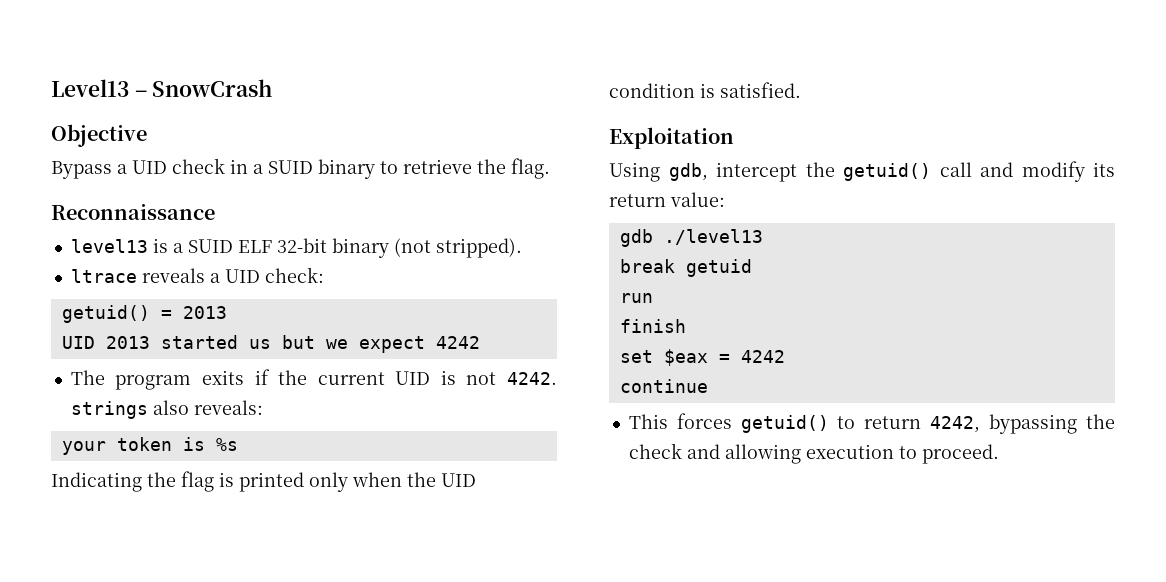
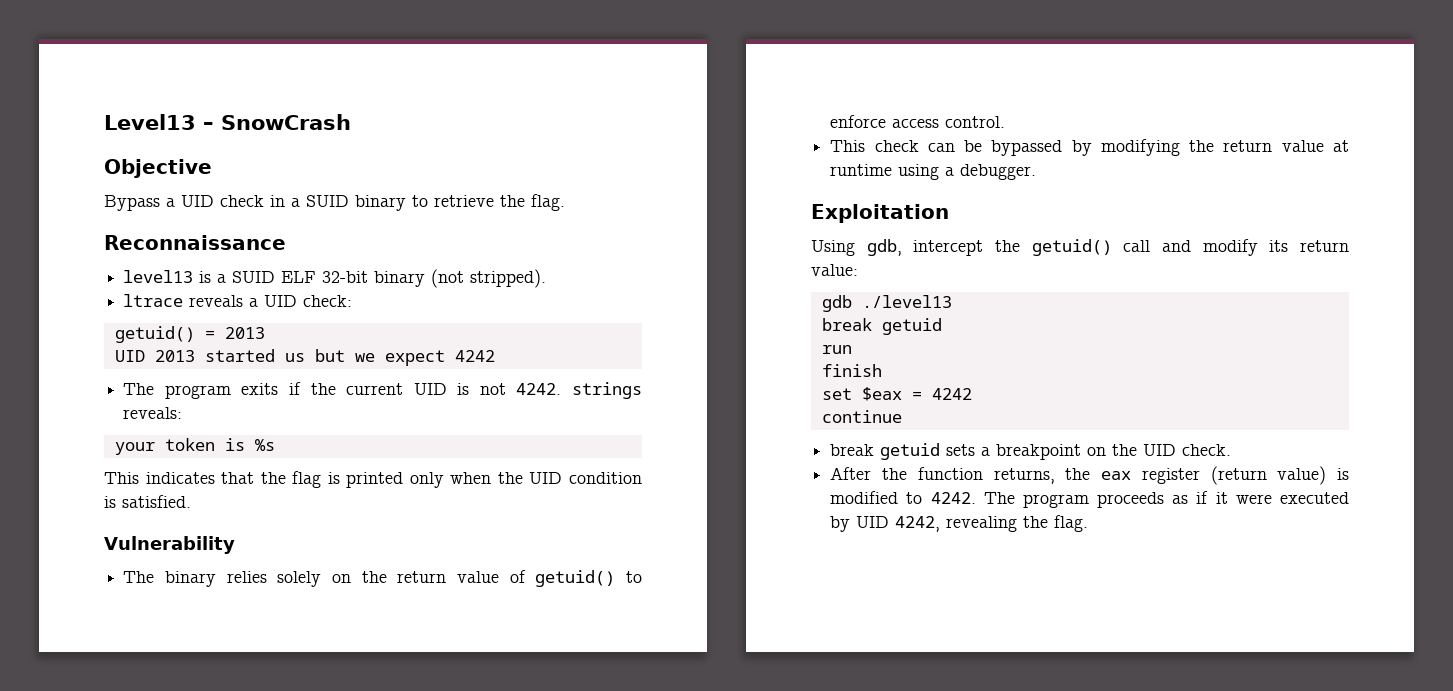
- The program exits if the current UID is not 4242. strings also reveals:
+ The program exits if the current UID is not 4242. strings reveals:
- Indicating the flag is printed only when the UID condition is satisfied.
+ This indicates that the flag is printed only when the UID condition is satisfied.
+ Vulnerability
+ The binary relies solely on the return value of getuid() to enforce access control.
+ This check can be bypassed by modifying the return value at runtime using a debugger.
- This forces getuid() to return 4242, bypassing the check and allowing execution to proceed.
+ break getuid sets a breakpoint on the UID check.
+ After the function returns, the eax register (return value) is modified to 4242. The program proceeds as if it were executed by UID 4242, revealing the flag.

